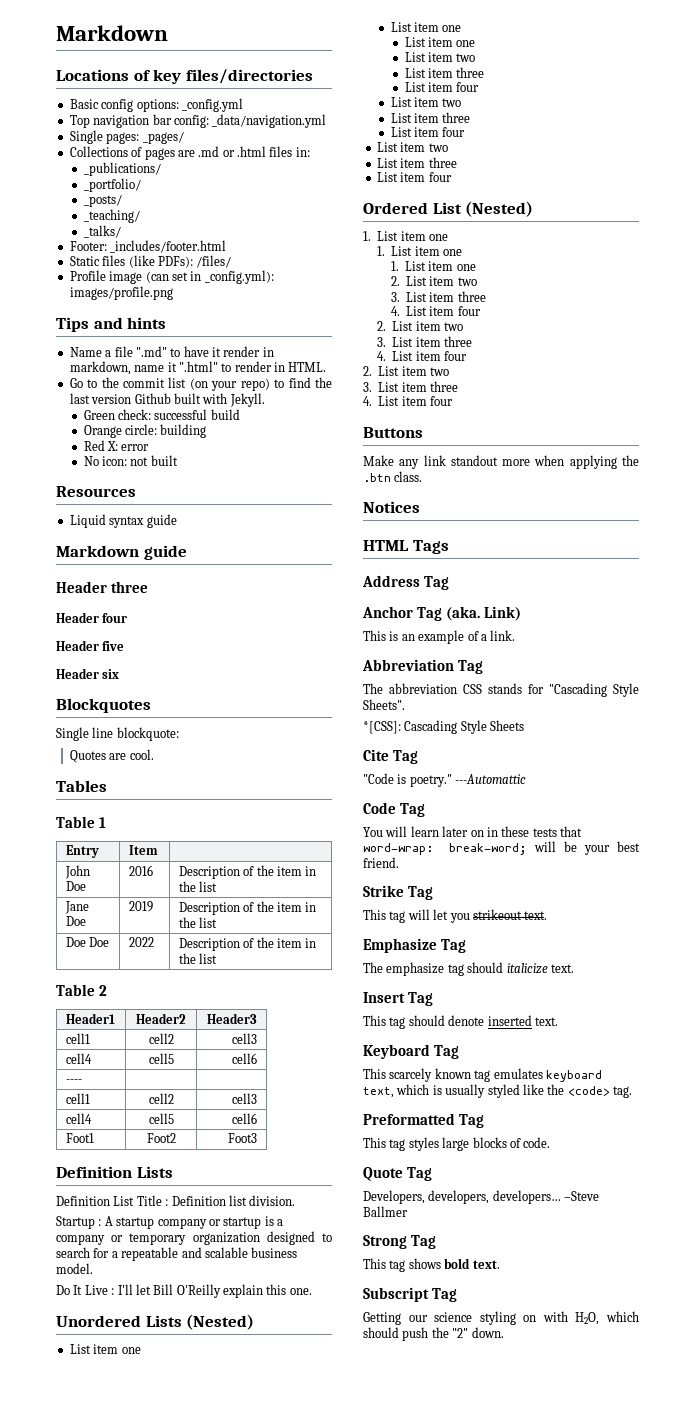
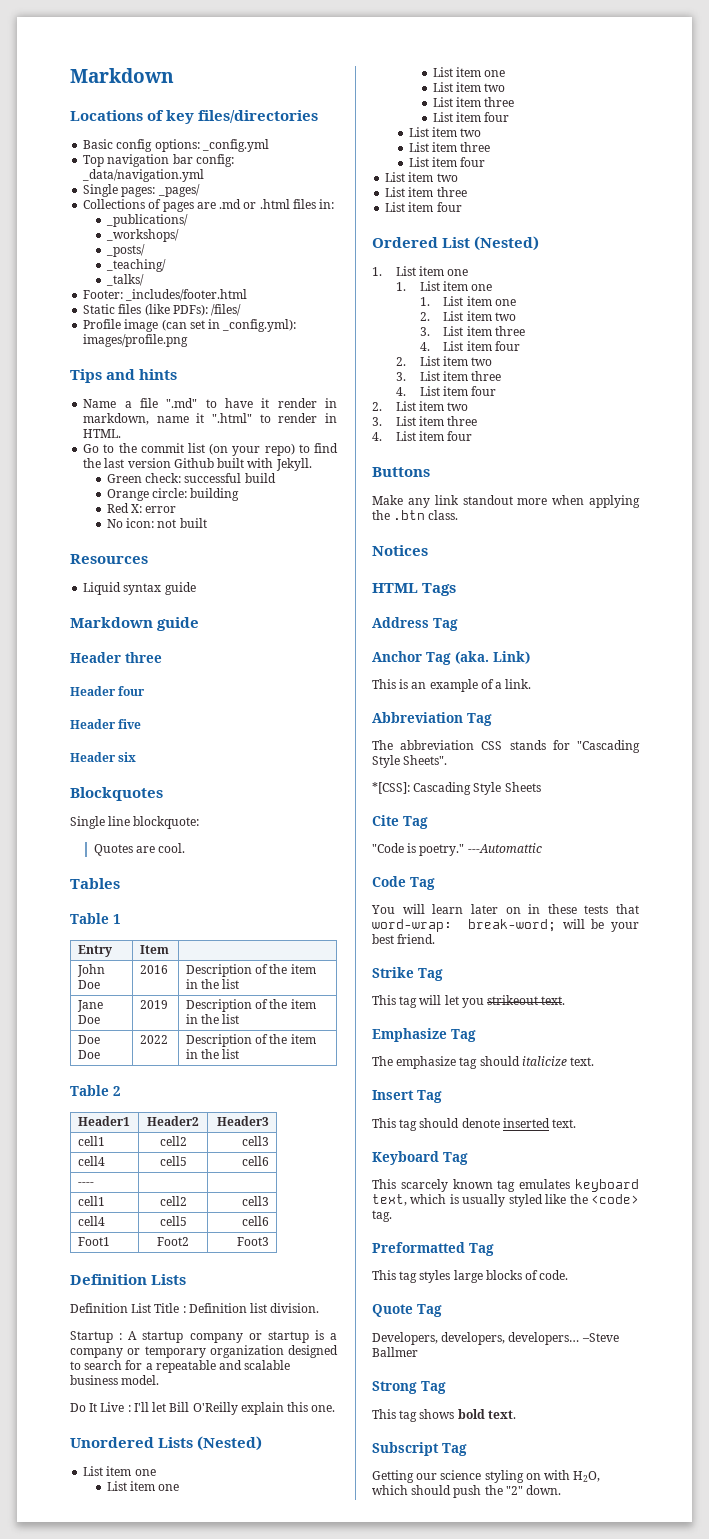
- _portfolio/
+ _workshops/

